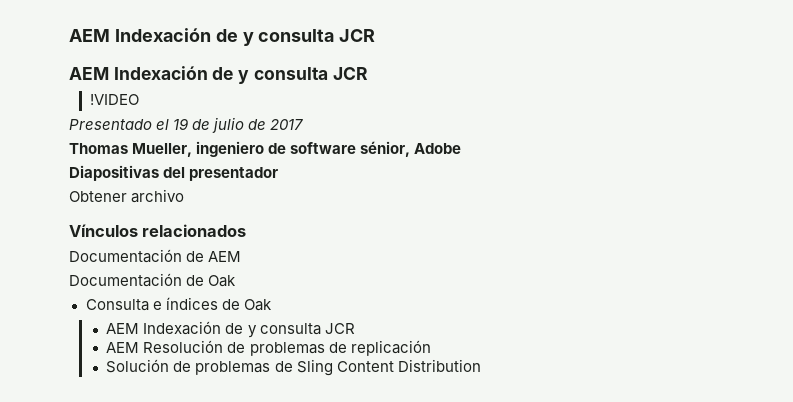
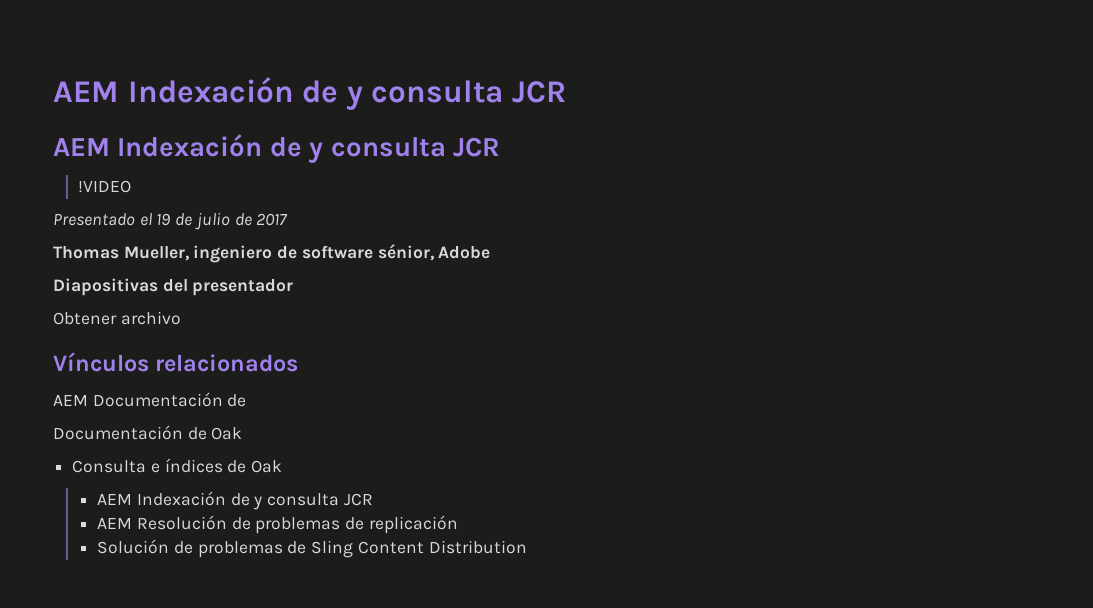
- Documentación de AEM
+ AEM Documentación de

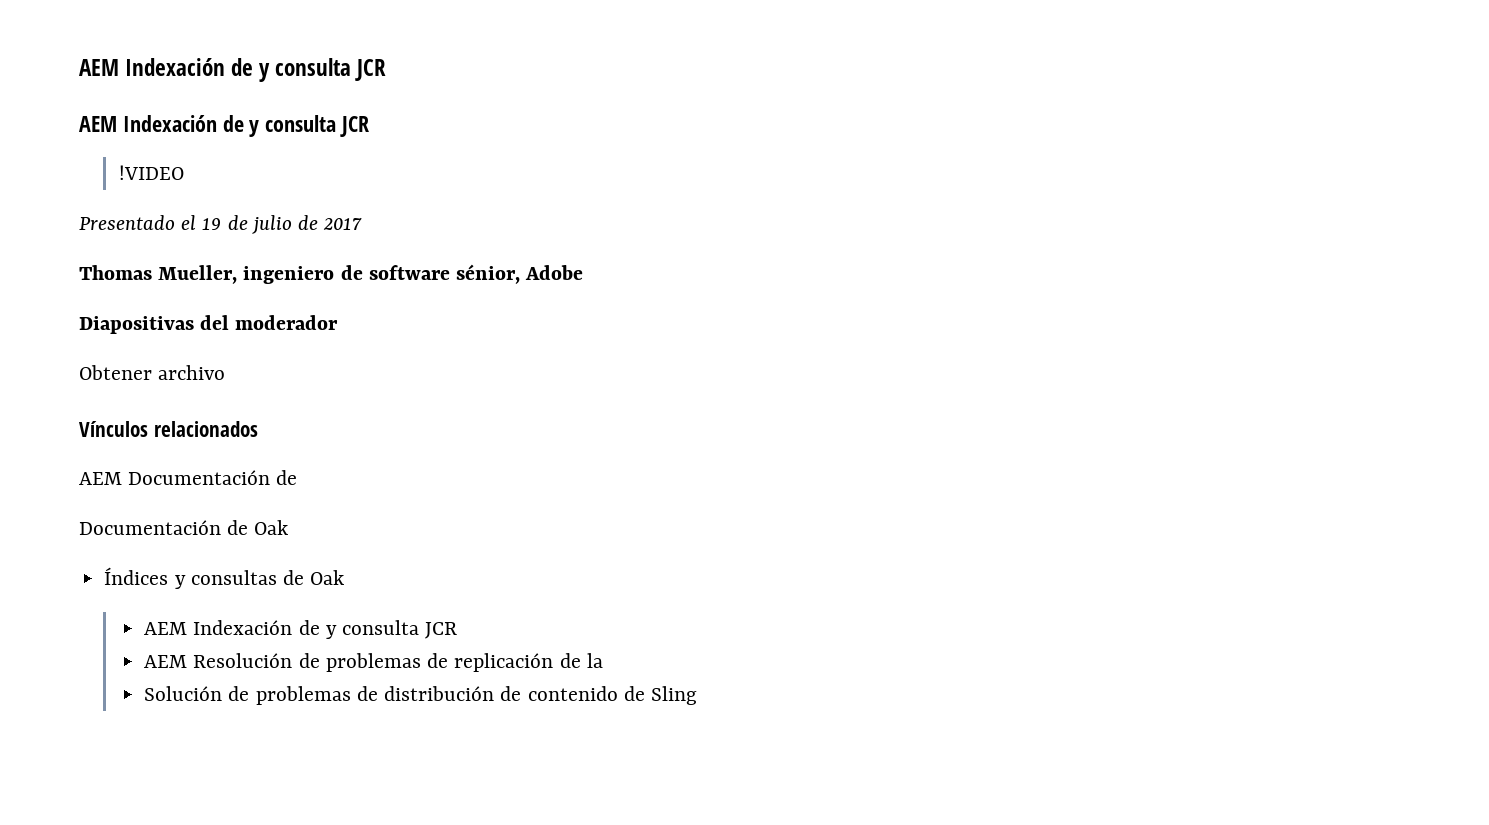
- Diapositivas del presentador
+ Diapositivas del moderador
- Consulta e índices de Oak
+ Índices y consultas de Oak
- AEM Resolución de problemas de replicación
+ AEM Resolución de problemas de replicación de la
- Solución de problemas de Sling Content Distribution
+ Solución de problemas de distribución de contenido de Sling

